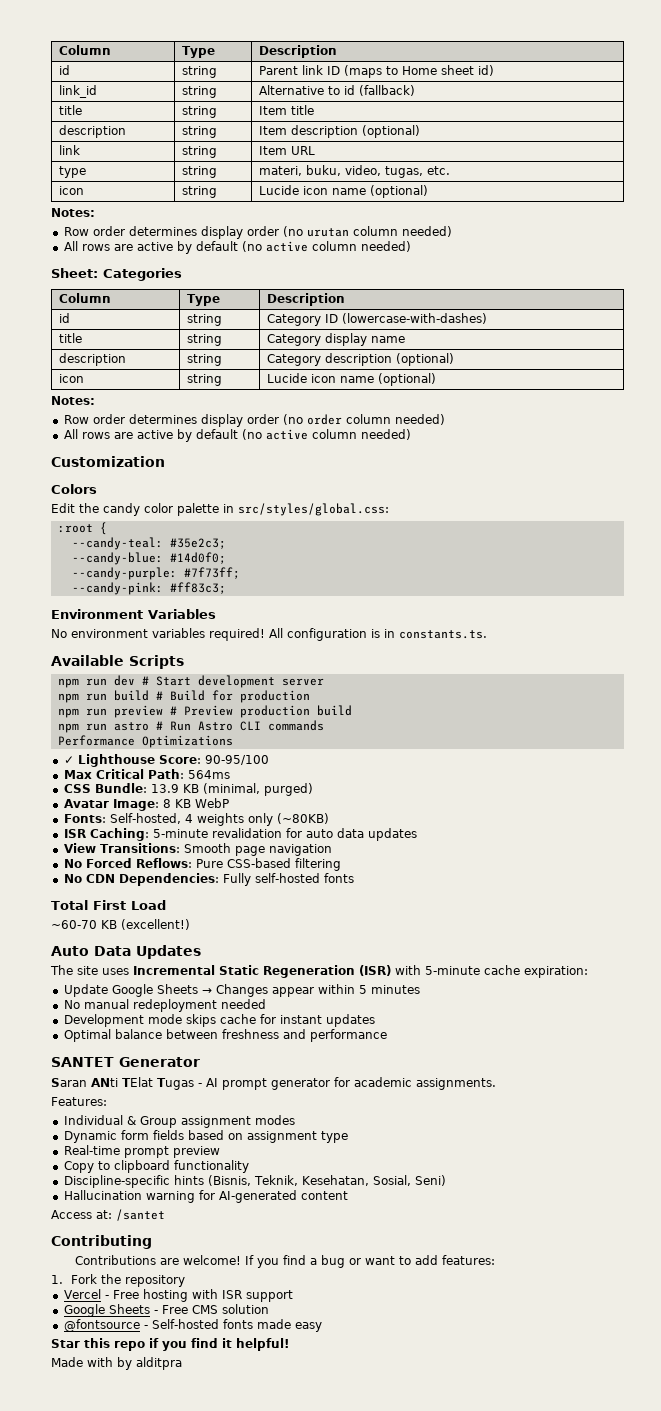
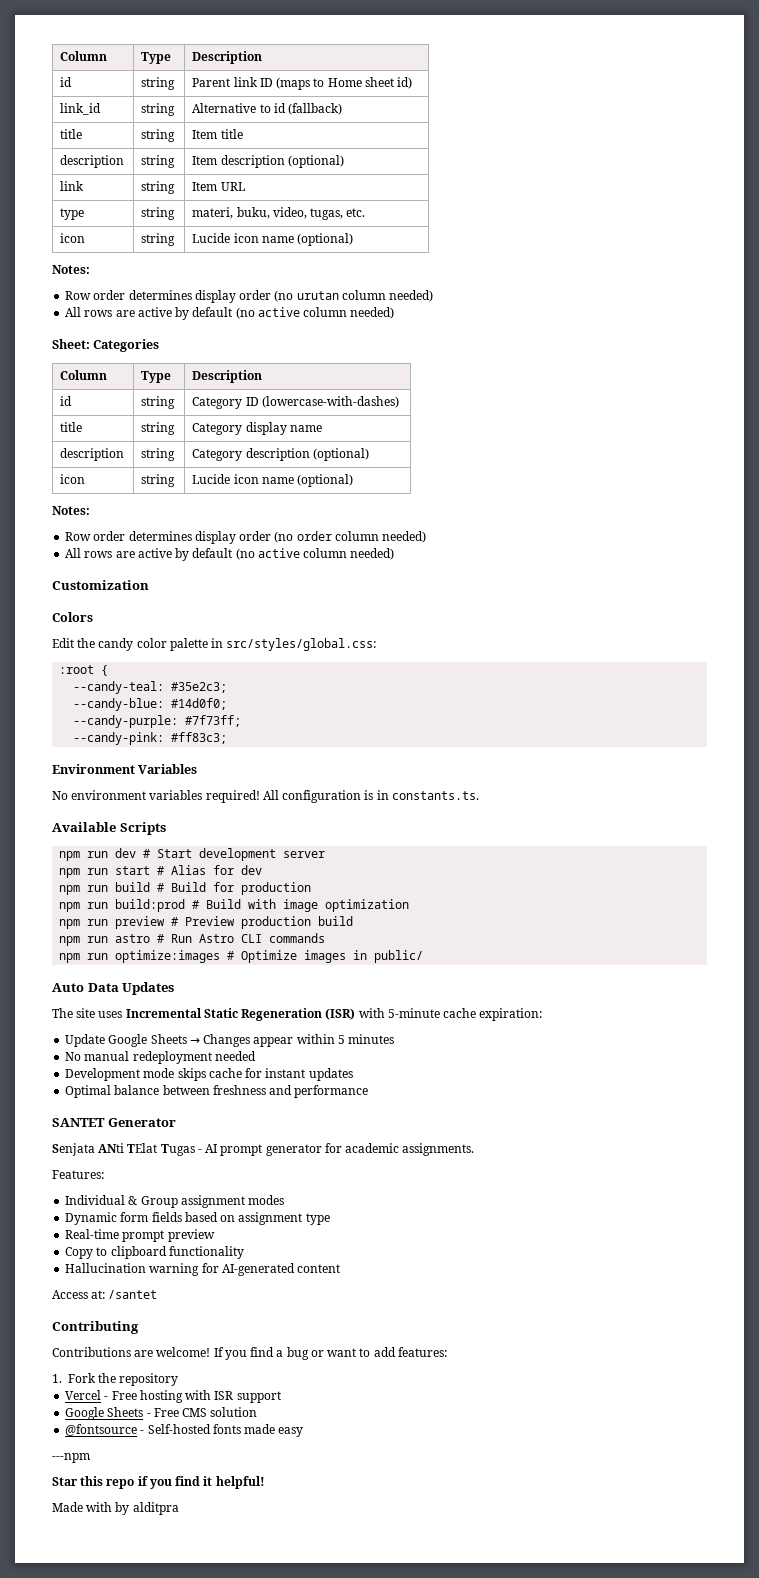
+ npm run start # Alias for dev
+ npm run build:prod # Build with image optimization
- Performance Optimizations
- ✓ Lighthouse Score: 90-95/100
- Max Critical Path: 564ms
- CSS Bundle: 13.9 KB (minimal, purged)
- Avatar Image: 8 KB WebP
- Fonts: Self-hosted, 4 weights only (~80KB)
- ISR Caching: 5-minute revalidation for auto data updates
- View Transitions: Smooth page navigation
- No Forced Reflows: Pure CSS-based filtering
- No CDN Dependencies: Fully self-hosted fonts
- Total First Load
- ~60-70 KB (excellent!)
+ npm run optimize:images # Optimize images in public/
- Saran ANti TElat Tugas - AI prompt generator for academic assignments.
+ Senjata ANti TElat Tugas - AI prompt generator for academic assignments.
- Discipline-specific hints (Bisnis, Teknik, Kesehatan, Sosial, Seni)
+ ---npm

